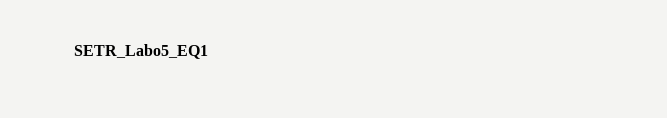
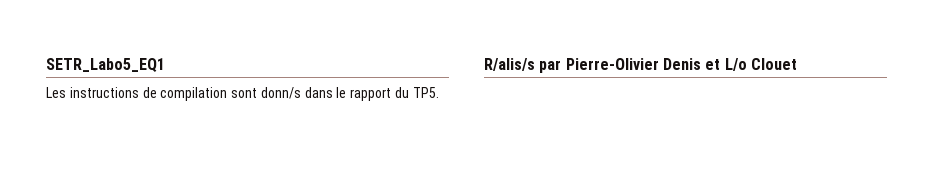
+ Les instructions de compilation sont donn/s dans le rapport du TP5.
+ R/alis/s par Pierre-Olivier Denis et L/o Clouet

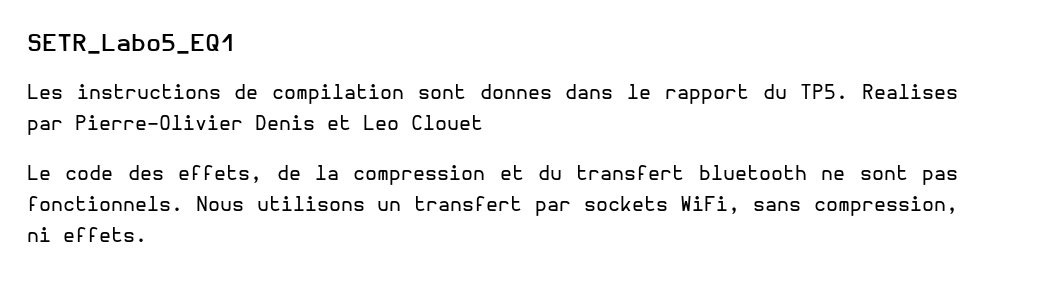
- Les instructions de compilation sont donn/s dans le rapport du TP5.
- R/alis/s par Pierre-Olivier Denis et L/o Clouet
+ Les instructions de compilation sont donnes dans le rapport du TP5. Realises par Pierre-Olivier Denis et Leo Clouet
+ Le code des effets, de la compression et du transfert bluetooth ne sont pas fonctionnels. Nous utilisons un transfert par sockets WiFi, sans compression, ni effets.

